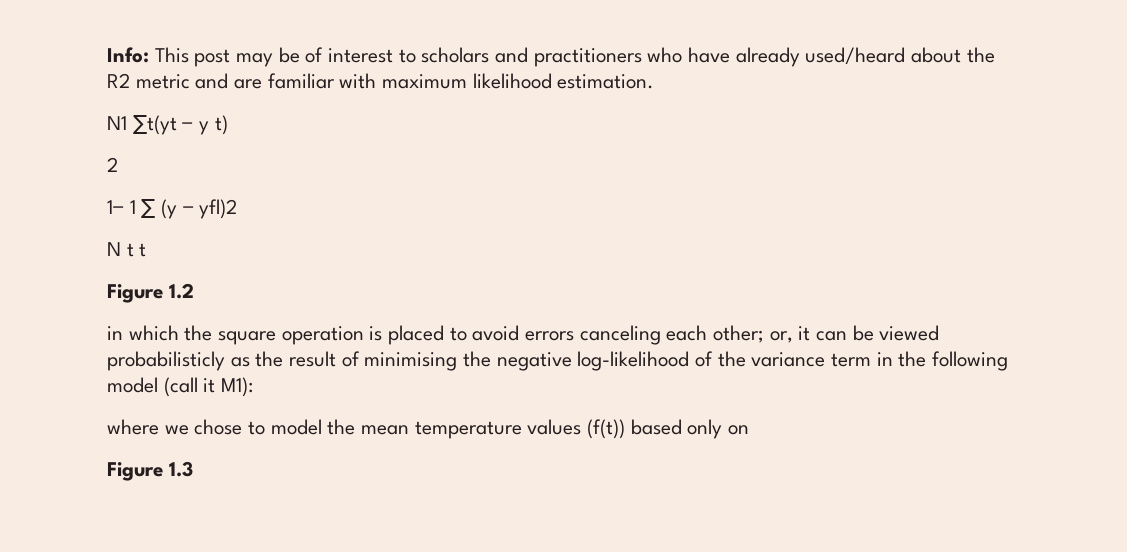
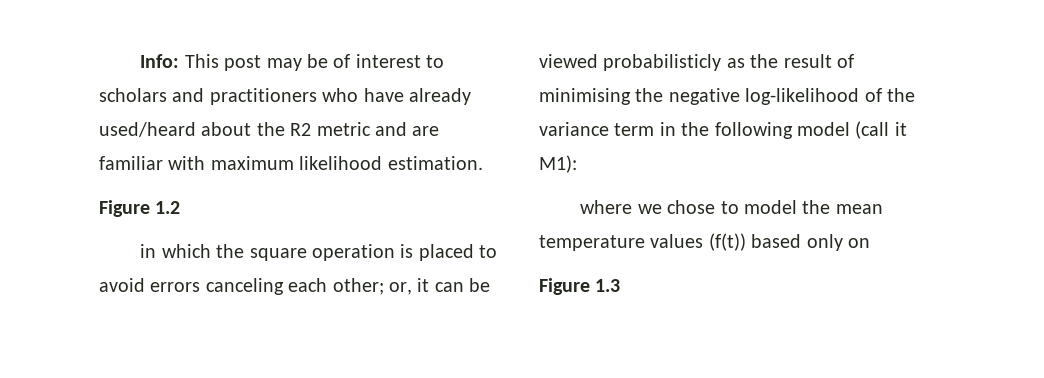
- N1 ∑t(yt − y t)
- 2
- 1− 1 ∑ (y − yfl)2
- N t t

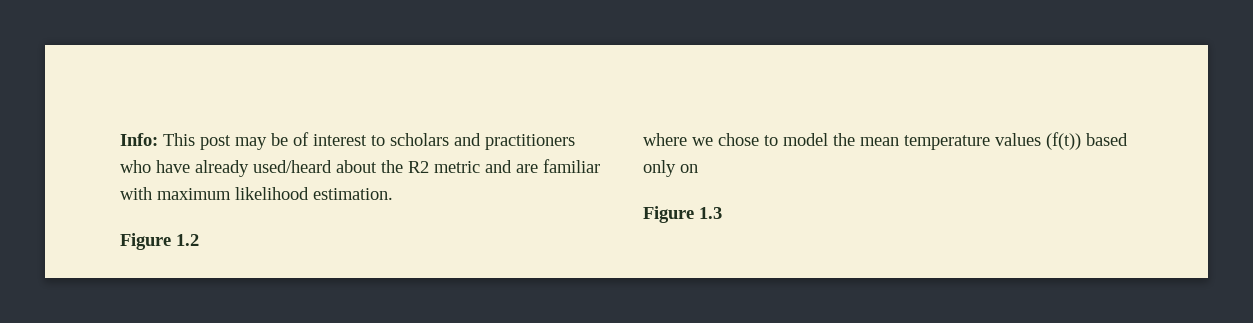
- in which the square operation is placed to avoid errors canceling each other; or, it can be viewed probabilisticly as the result of minimising the negative log-likelihood of the variance term in the following model (call it M1):

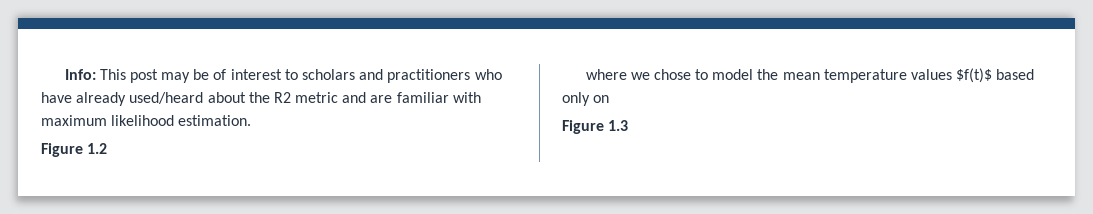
- where we chose to model the mean temperature values (f(t)) based only on
+ where we chose to model the mean temperature values $f(t)$ based only on

